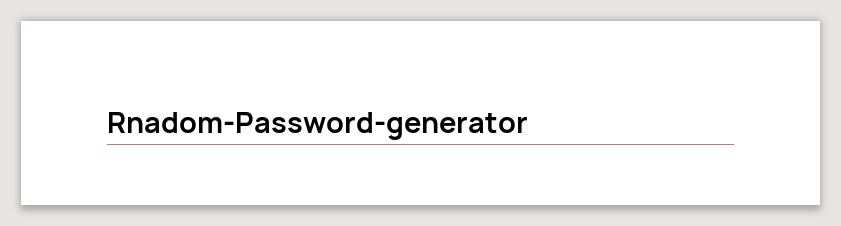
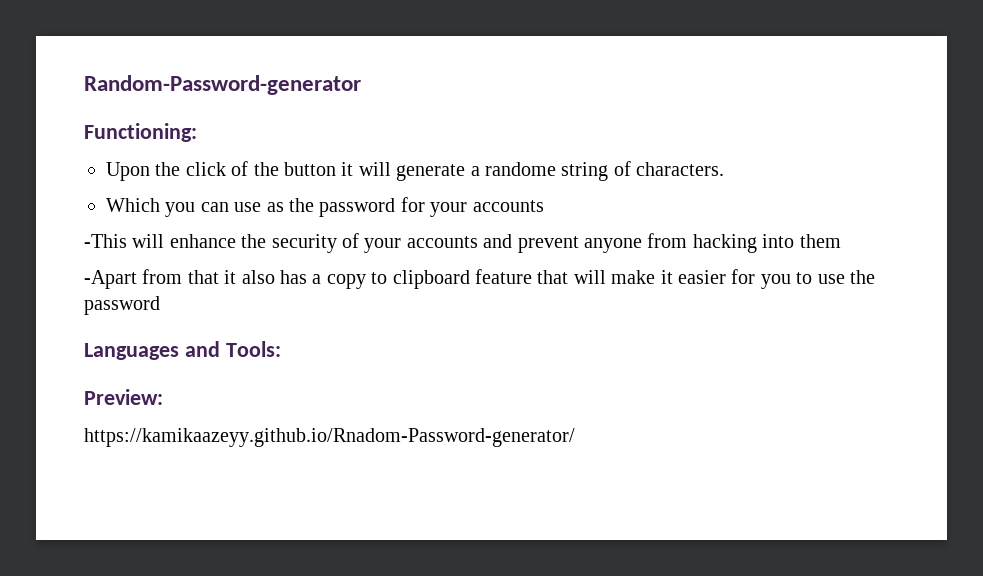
- Rnadom-Password-generator
+ Random-Password-generator
+ Functioning:
+ Upon the click of the button it will generate a randome string of characters.
+ Which you can use as the password for your accounts
+ -This will enhance the security of your accounts and prevent anyone from hacking into them
+ -Apart from that it also has a copy to clipboard feature that will make it easier for you to use the password
+ Languages and Tools:
+ Preview:
+ https://kamikaazeyy.github.io/Rnadom-Password-generator/

